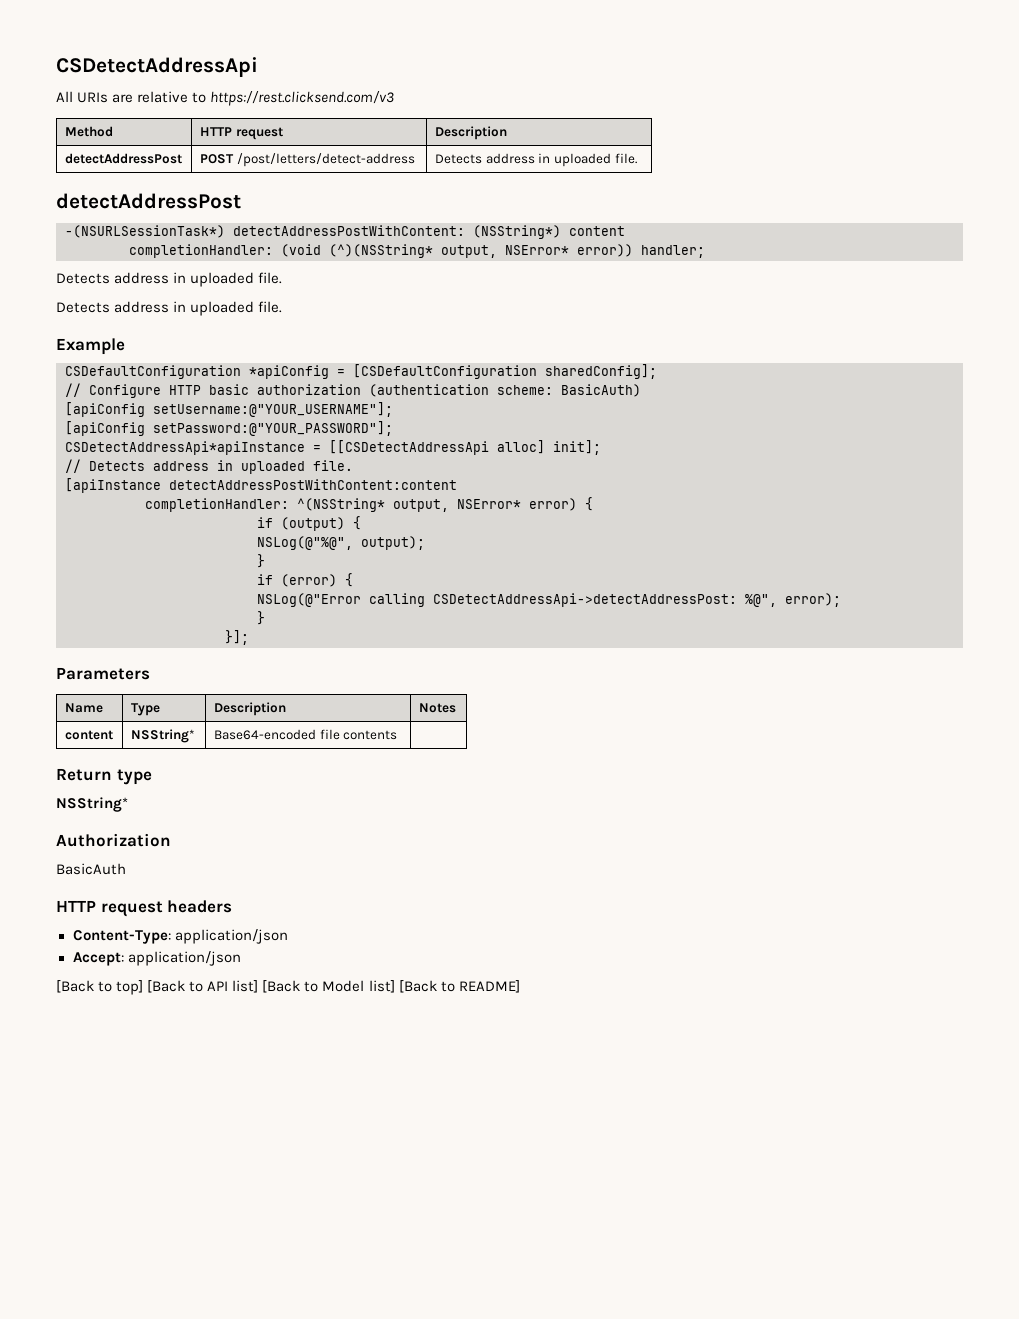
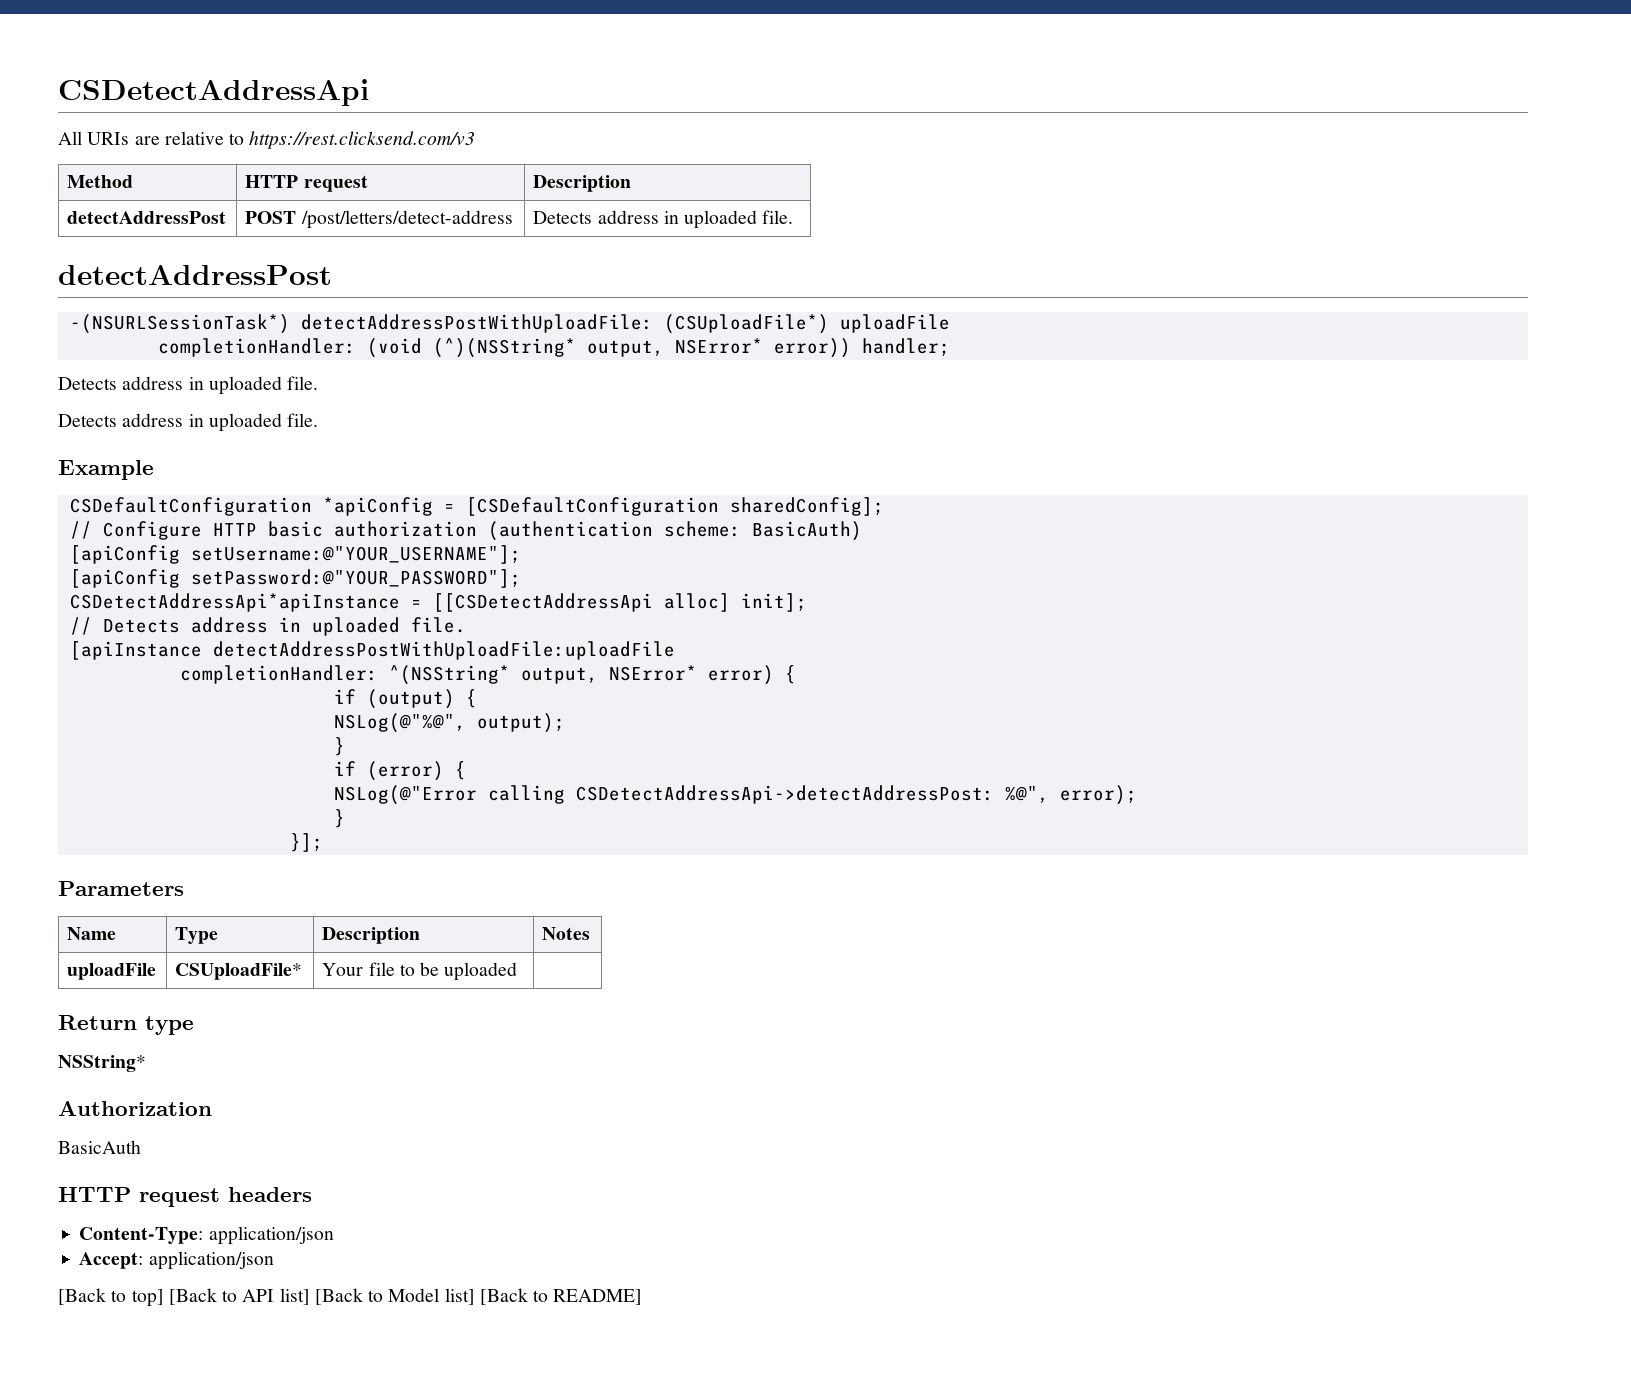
- -(NSURLSessionTask*) detectAddressPostWithContent: (NSString*) content
+ -(NSURLSessionTask*) detectAddressPostWithUploadFile: (CSUploadFile*) uploadFile
- [apiInstance detectAddressPostWithContent:content
+ [apiInstance detectAddressPostWithUploadFile:uploadFile
- content | NSString* | Base64-encoded file contents |
+ uploadFile | CSUploadFile* | Your file to be uploaded |

